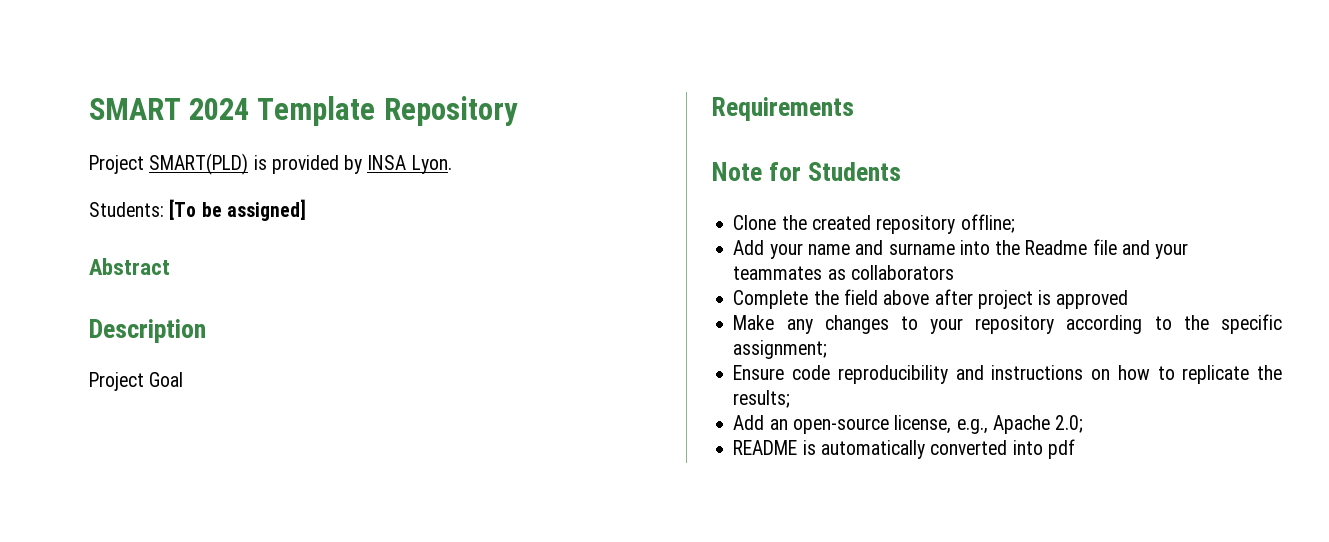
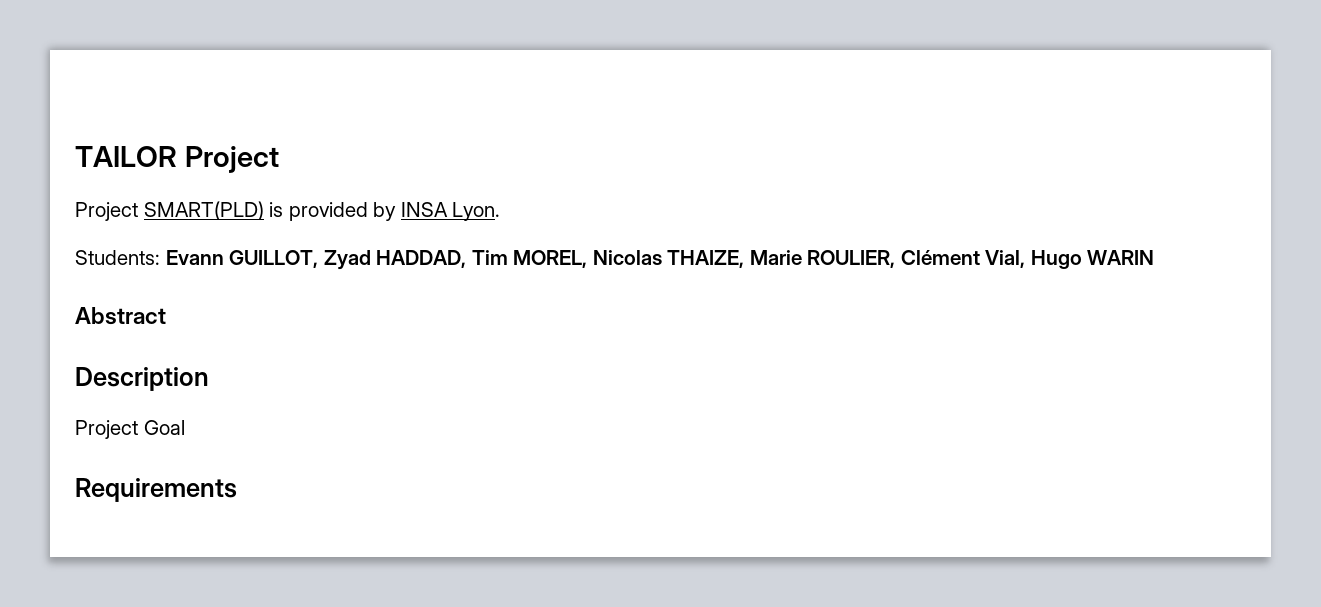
- SMART 2024 Template Repository
+ TAILOR Project
- Students: [To be assigned]
+ Students: Evann GUILLOT, Zyad HADDAD, Tim MOREL, Nicolas THAIZE, Marie ROULIER, Clément Vial, Hugo WARIN
- Note for Students
- Clone the created repository offline;
- Add your name and surname into the Readme file and your teammates as collaborators
- Complete the field above after project is approved
- Make any changes to your repository according to the specific assignment;
- Ensure code reproducibility and instructions on how to replicate the results;
- Add an open-source license, e.g., Apache 2.0;
- README is automatically converted into pdf

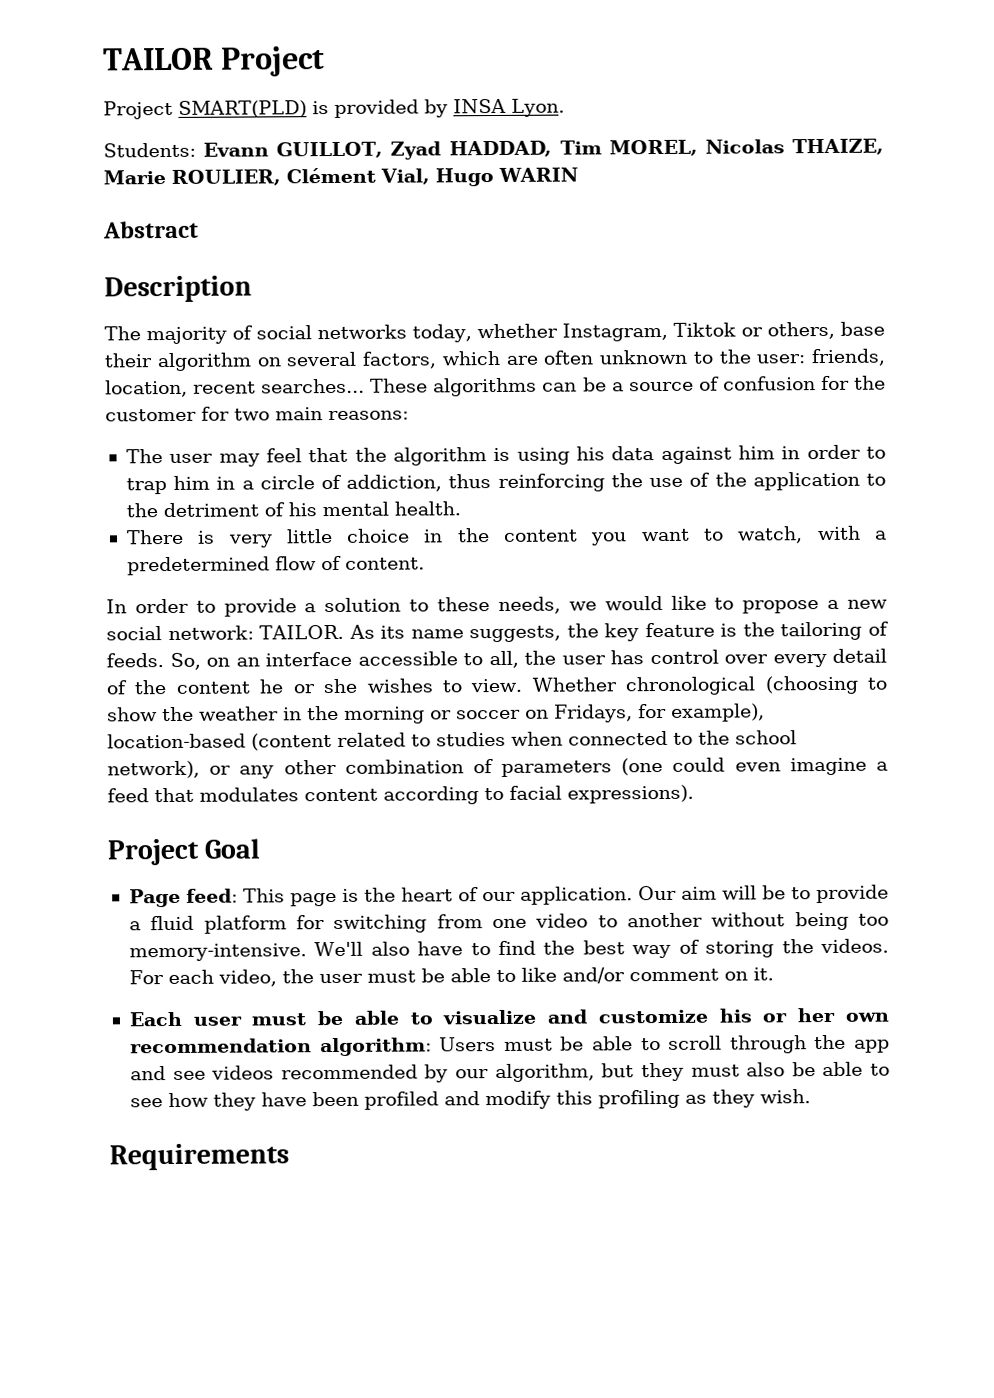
+ The majority of social networks today, whether Instagram, Tiktok or others, base their algorithm on several factors, which are often unknown to the user: friends, location, recent searches... These algorithms can be a source of confusion for the customer for two main reasons:
+ The user may feel that the algorithm is using his data against him in order to trap him in a circle of addiction, thus reinforcing the use of the application to the detriment of his mental health.
+ There is very little choice in the content you want to watch, with a predetermined flow of content.
+ In order to provide a solution to these needs, we would like to propose a new social network: TAILOR. As its name suggests, the key feature is the tailoring of feeds. So, on an interface accessible to all, the user has control over every detail of the content he or she wishes to view. Whether chronological (choosing to show the weather in the morning or soccer on Fridays, for example), location-based (content related to studies when connected to the school network), or any other combination of parameters (one could even imagine a feed that modulates content according to facial expressions).
  Project Goal
+ Page feed: This page is the heart of our application. Our aim will be to provide a fluid platform for switching from one video to another without being too memory-intensive. We'll also have to find the best way of storing the videos. For each video, the user must be able to like and/or comment on it.
+ Each user must be able to visualize and customize his or her own recommendation algorithm: Users must be able to scroll through the app and see videos recommended by our algorithm, but they must also be able to see how they have been profiled and modify this profiling as they wish.

